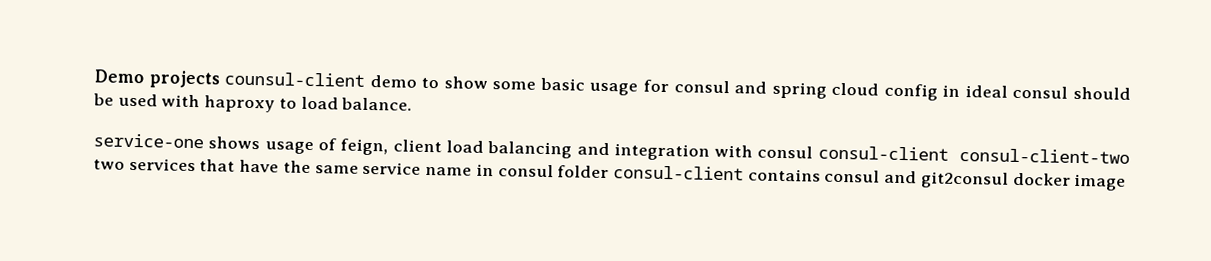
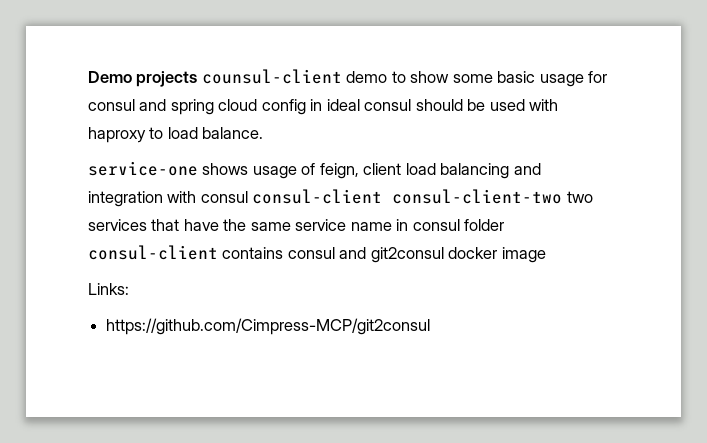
+ Links:
+ https://github.com/Cimpress-MCP/git2consul

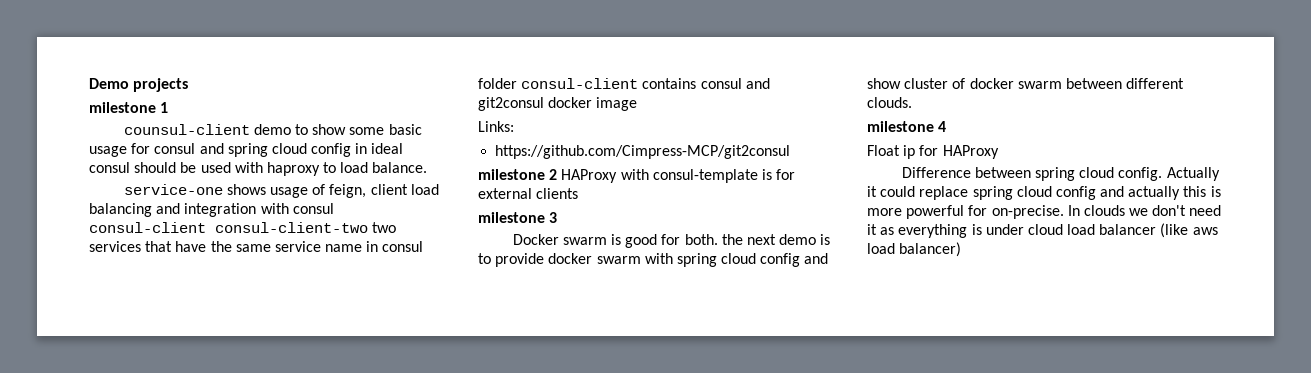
- Demo projects counsul-client demo to show some basic usage for consul and spring cloud config in ideal consul should be used with haproxy to load balance.
+ Demo projects
+ milestone 1
+ counsul-client demo to show some basic usage for consul and spring cloud config in ideal consul should be used with haproxy to load balance.
+ milestone 2 HAProxy with consul-template is for external clients
+ milestone 3
+ Docker swarm is good for both. the next demo is to provide docker swarm with spring cloud config and show cluster of docker swarm between different clouds.
+ milestone 4
+ Float ip for HAProxy
+ Difference between spring cloud config. Actually it could replace spring cloud config and actually this is more powerful for on-precise. In clouds we don't need it as everything is under cloud load balancer (like aws load balancer)

